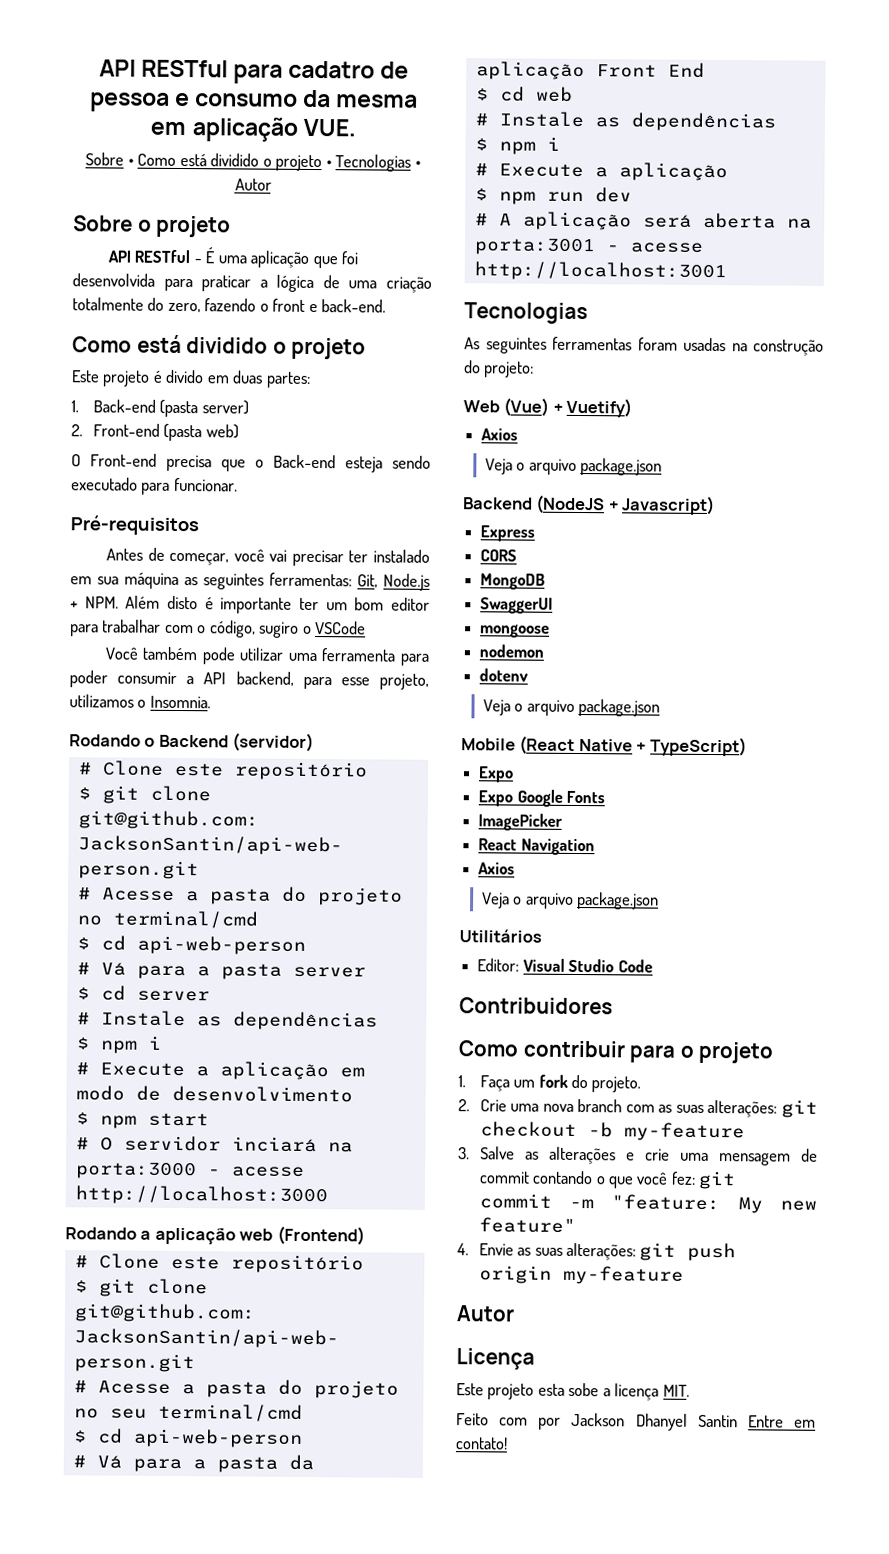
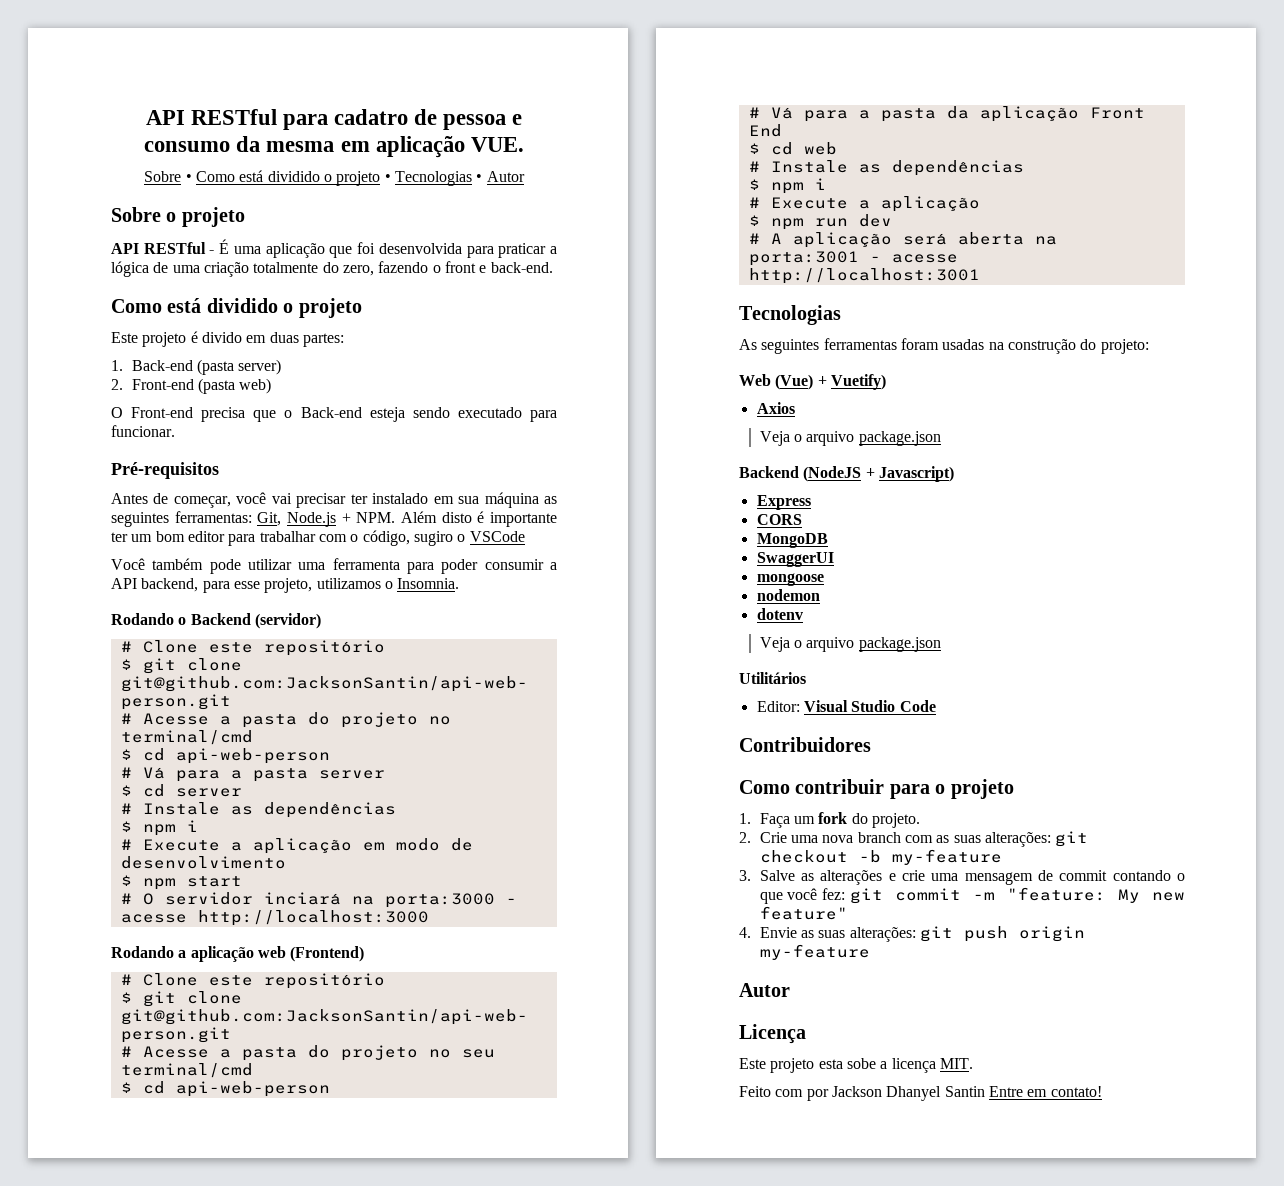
- Mobile (React Native + TypeScript)
- Expo
- Expo Google Fonts
- ImagePicker
- React Navigation
- Axios
- Veja o arquivo package.json

